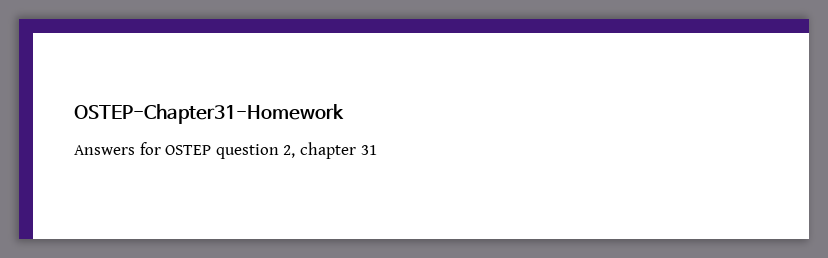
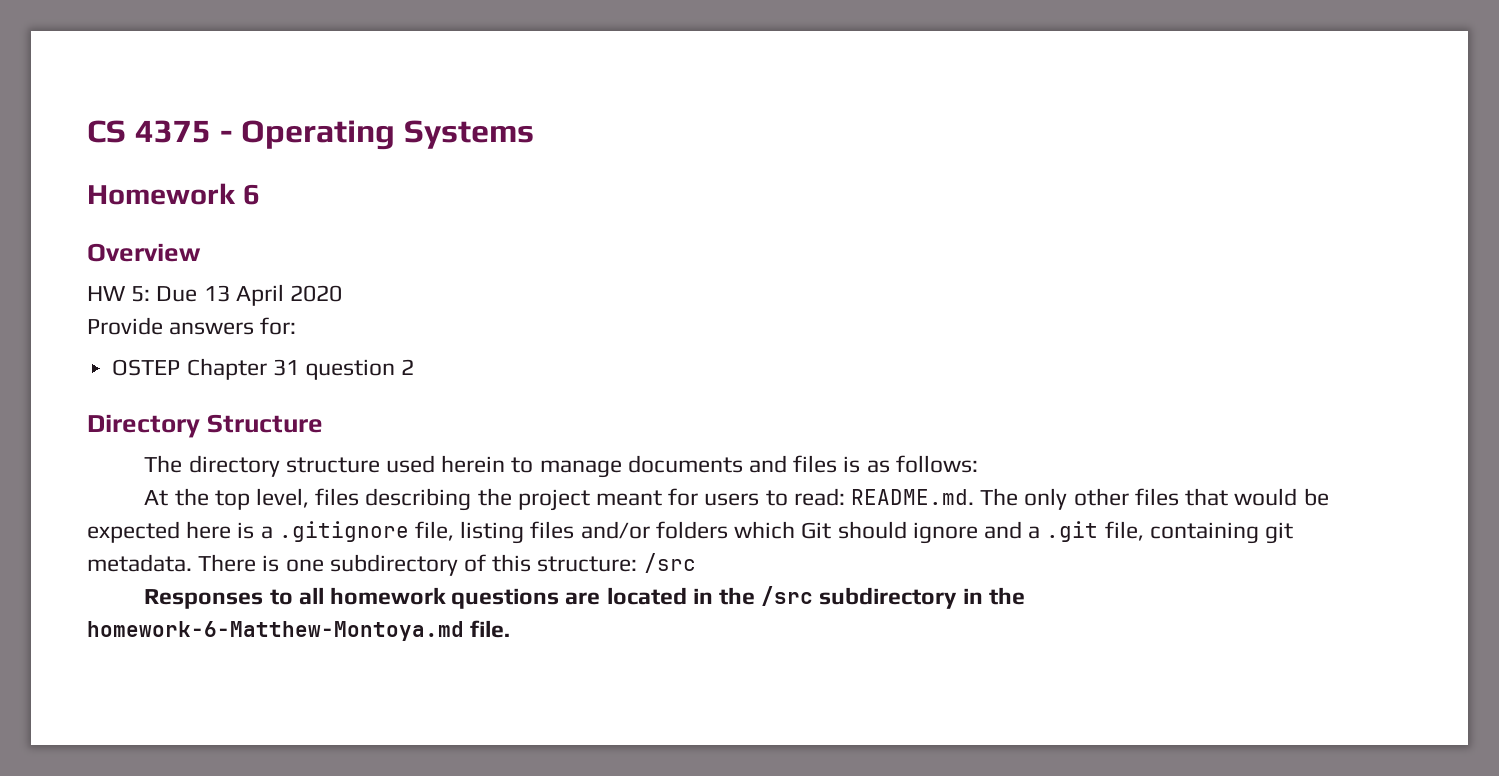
- OSTEP-Chapter31-Homework
- Answers for OSTEP question 2, chapter 31
+ CS 4375 - Operating Systems
+ Homework 6
+ Overview
+ HW 5: Due 13 April 2020
+ Provide answers for:
+ OSTEP Chapter 31 question 2
+ Directory Structure
+ The directory structure used herein to manage documents and files is as follows:
+ At the top level, files describing the project meant for users to read: README.md. The only other files that would be expected here is a .gitignore file, listing files and/or folders which Git should ignore and a .git file, containing git metadata. There is one subdirectory of this structure: /src
+ Responses to all homework questions are located in the /src subdirectory in the homework-6-Matthew-Montoya.md file.

